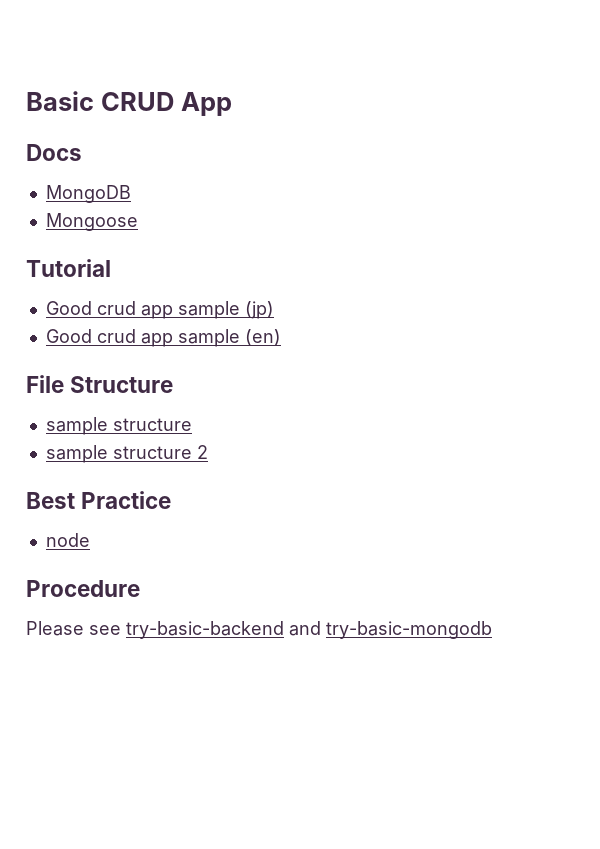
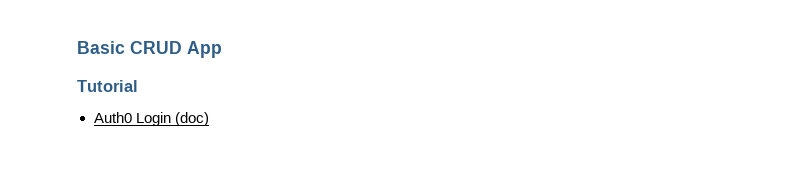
- Docs
- MongoDB
- Mongoose
  Tutorial
- Good crud app sample (jp)
- Good crud app sample (en)
- File Structure
- sample structure
- sample structure 2
- Best Practice
- node
- Procedure
- Please see try-basic-backend and try-basic-mongodb
+ Auth0 Login (doc)

